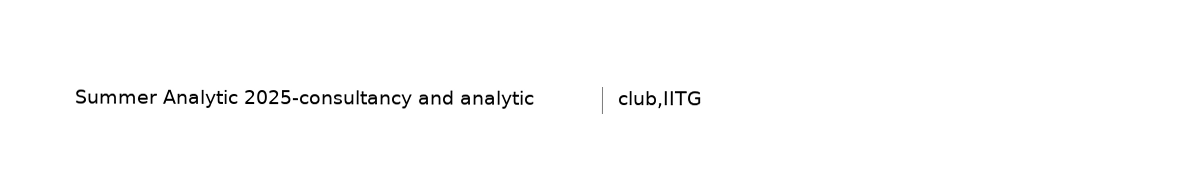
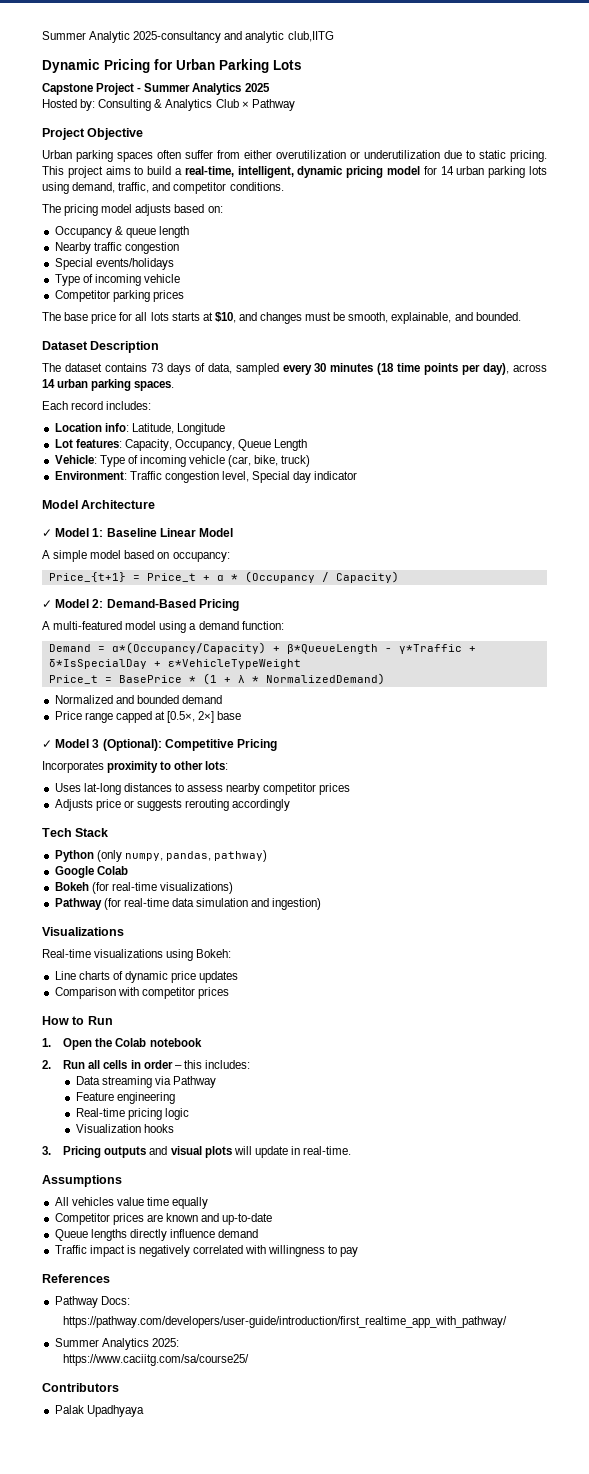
+ Dynamic Pricing for Urban Parking Lots
+ Capstone Project - Summer Analytics 2025
+ Hosted by: Consulting & Analytics Club × Pathway
+ Project Objective
+ Urban parking spaces often suffer from either overutilization or underutilization due to static pricing. This project aims to build a real-time, intelligent, dynamic pricing model for 14 urban parking lots using demand, traffic, and competitor conditions.
+ The pricing model adjusts based on:
+ Occupancy & queue length
+ Nearby traffic congestion
+ Special events/holidays
+ Type of incoming vehicle
+ Competitor parking prices
+ The base price for all lots starts at $10, and changes must be smooth, explainable, and bounded.
+ Dataset Description
+ The dataset contains 73 days of data, sampled every 30 minutes (18 time points per day), across 14 urban parking spaces.
+ Each record includes:
+ Location info: Latitude, Longitude
+ Lot features: Capacity, Occupancy, Queue Length
+ Vehicle: Type of incoming vehicle (car, bike, truck)
+ Environment: Traffic congestion level, Special day indicator
+ Model Architecture
+ ✓ Model 1: Baseline Linear Model
+ A simple model based on occupancy:
+ Price_{t+1} = Price_t + α * (Occupancy / Capacity)
+ ✓ Model 2: Demand-Based Pricing
+ A multi-featured model using a demand function:
+ Demand = α*(Occupancy/Capacity) + β*QueueLength − γ*Traffic + δ*IsSpecialDay + ε*VehicleTypeWeight
+ Price_t = BasePrice * (1 + λ * NormalizedDemand)
+ Normalized and bounded demand
+ Price range capped at [0.5×, 2×] base
+ ✓ Model 3 (Optional): Competitive Pricing
+ Incorporates proximity to other lots:
+ Uses lat-long distances to assess nearby competitor prices
+ Adjusts price or suggests rerouting accordingly
+ Tech Stack
+ Python (only numpy, pandas, pathway)
+ Google Colab
+ Bokeh (for real-time visualizations)
+ Pathway (for real-time data simulation and ingestion)
+ Visualizations
+ Real-time visualizations using Bokeh:
+ Line charts of dynamic price updates
+ Comparison with competitor prices
+ How to Run
+ 1. Open the Colab notebook
+ 2. Run all cells in order – this includes:
+ Data streaming via Pathway
+ Feature engineering
+ Real-time pricing logic
+ Visualization hooks
+ 3. Pricing outputs and visual plots will update in real-time.
+ Assumptions
+ All vehicles value time equally
+ Competitor prices are known and up-to-date
+ Queue lengths directly influence demand
+ Traffic impact is negatively correlated with willingness to pay
+ References
+ Pathway Docs:
+ https://pathway.com/developers/user-guide/introduction/first_realtime_app_with_pathway/
+ Summer Analytics 2025:
+ https://www.caciitg.com/sa/course25/
+ Contributors
+ Palak Upadhyaya

